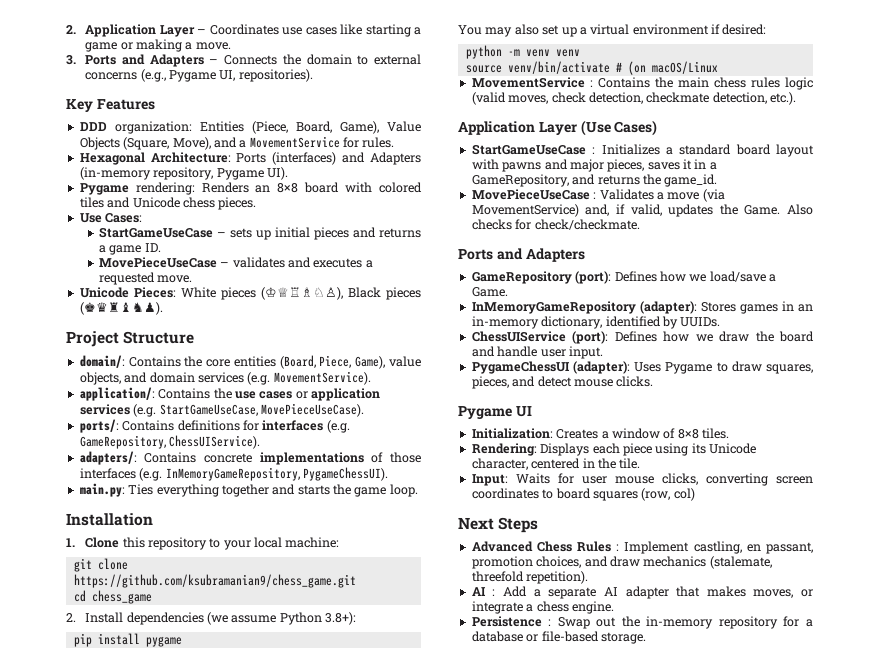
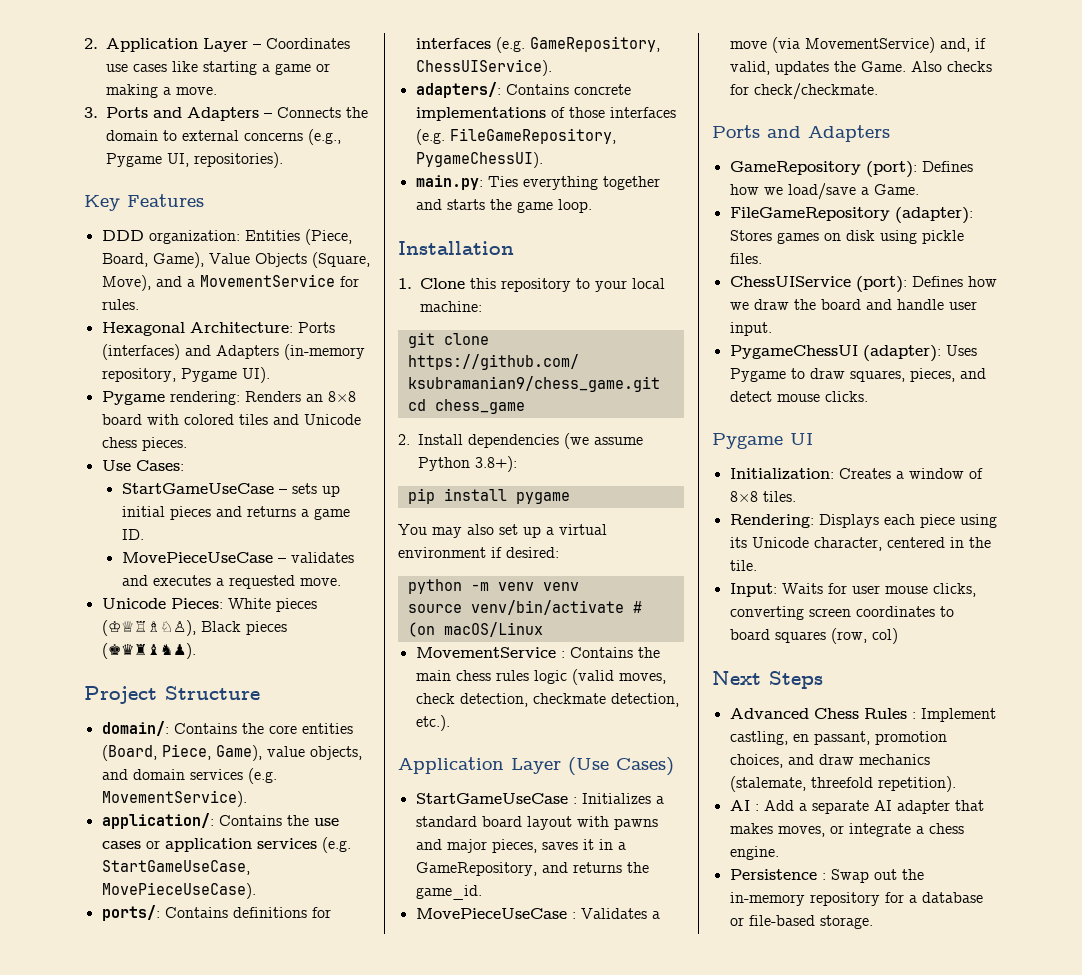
- adapters/: Contains concrete implementations of those interfaces (e.g. InMemoryGameRepository, PygameChessUI).
+ adapters/: Contains concrete implementations of those interfaces (e.g. FileGameRepository, PygameChessUI).
- InMemoryGameRepository (adapter): Stores games in an in-memory dictionary, identified by UUIDs.
+ FileGameRepository (adapter): Stores games on disk using pickle files.

